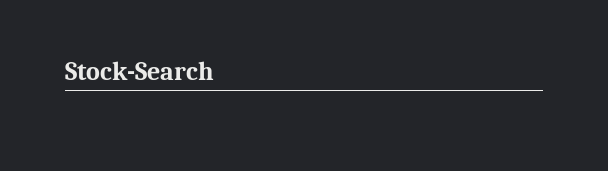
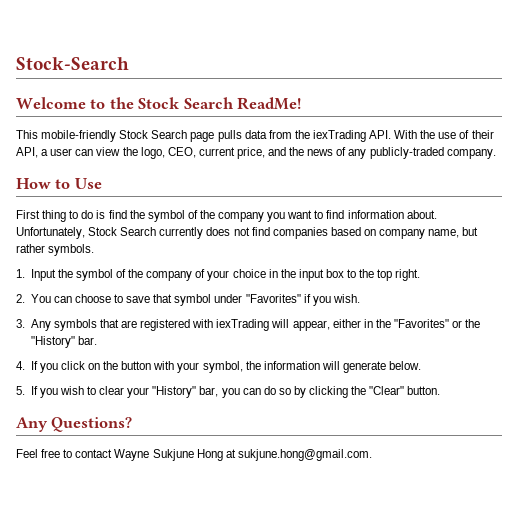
+ Welcome to the Stock Search ReadMe!
+ This mobile-friendly Stock Search page pulls data from the iexTrading API. With the use of their API, a user can view the logo, CEO, current price, and the news of any publicly-traded company.
+ How to Use
+ First thing to do is find the symbol of the company you want to find information about. Unfortunately, Stock Search currently does not find companies based on company name, but rather symbols.
+ 1. Input the symbol of the company of your choice in the input box to the top right.
+ 2. You can choose to save that symbol under "Favorites" if you wish.
+ 3. Any symbols that are registered with iexTrading will appear, either in the "Favorites" or the "History" bar.
+ 4. If you click on the button with your symbol, the information will generate below.
+ 5. If you wish to clear your "History" bar, you can do so by clicking the "Clear" button.
+ Any Questions?
+ Feel free to contact Wayne Sukjune Hong at sukjune.hong@gmail.com.

